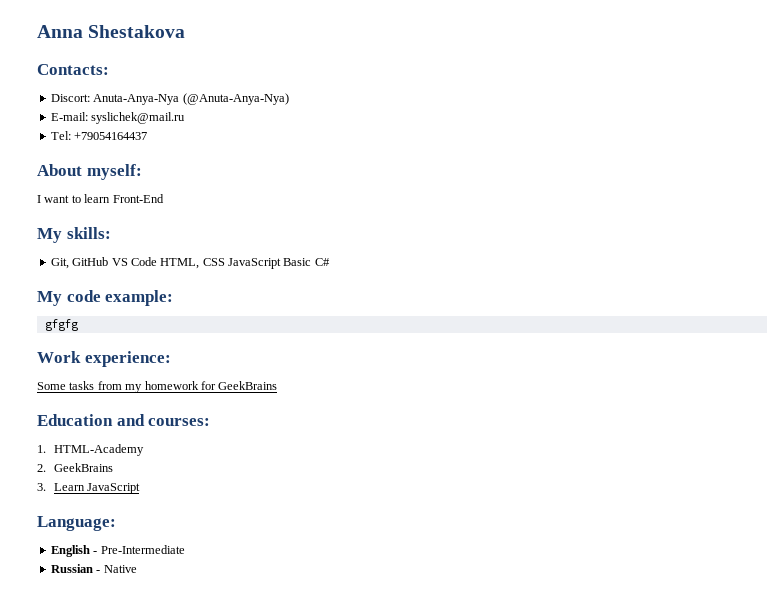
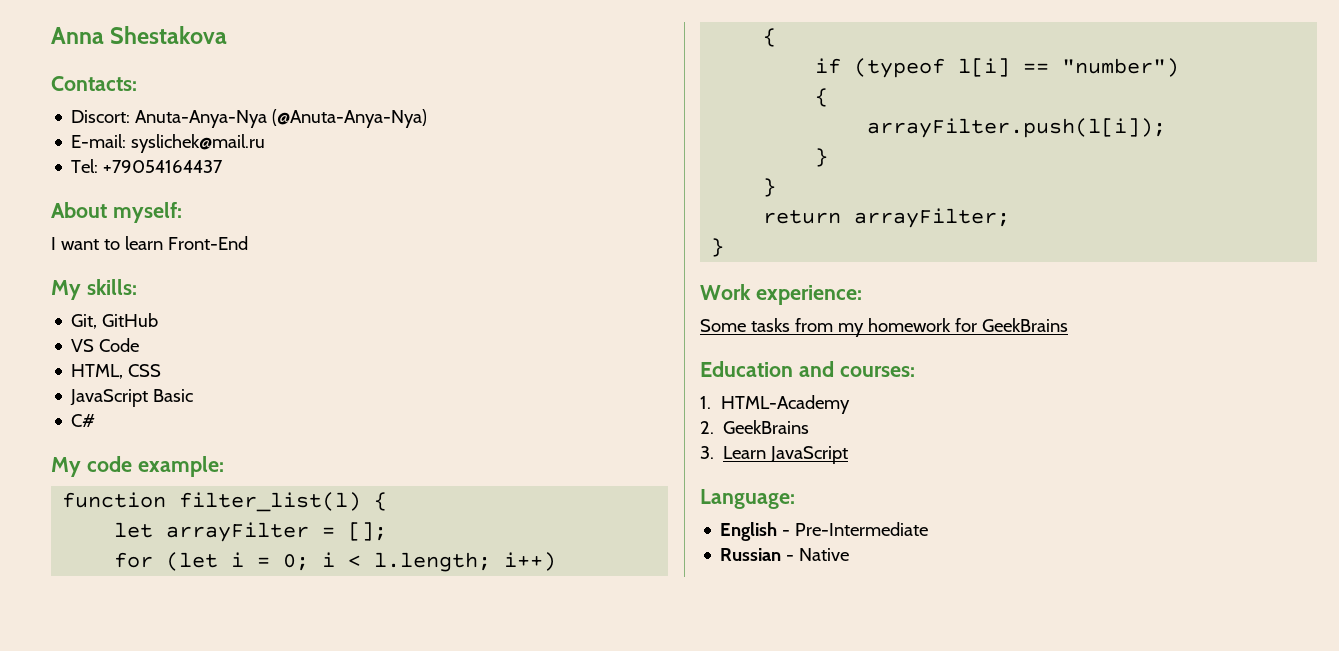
- Git, GitHub VS Code HTML, CSS JavaScript Basic C#
+ Git, GitHub
+ VS Code
+ HTML, CSS
+ JavaScript Basic
+ C#
- gfgfg
+ function filter_list(l) {
+ let arrayFilter = [];
+ for (let i = 0; i < l.length; i++)
+ {
+ if (typeof l[i] == "number")
+ {
+ arrayFilter.push(l[i]);
+ }
+ }
+ return arrayFilter;
+ }

